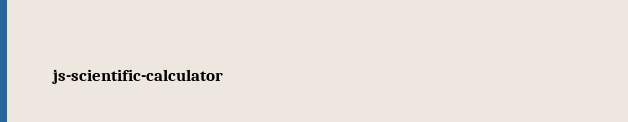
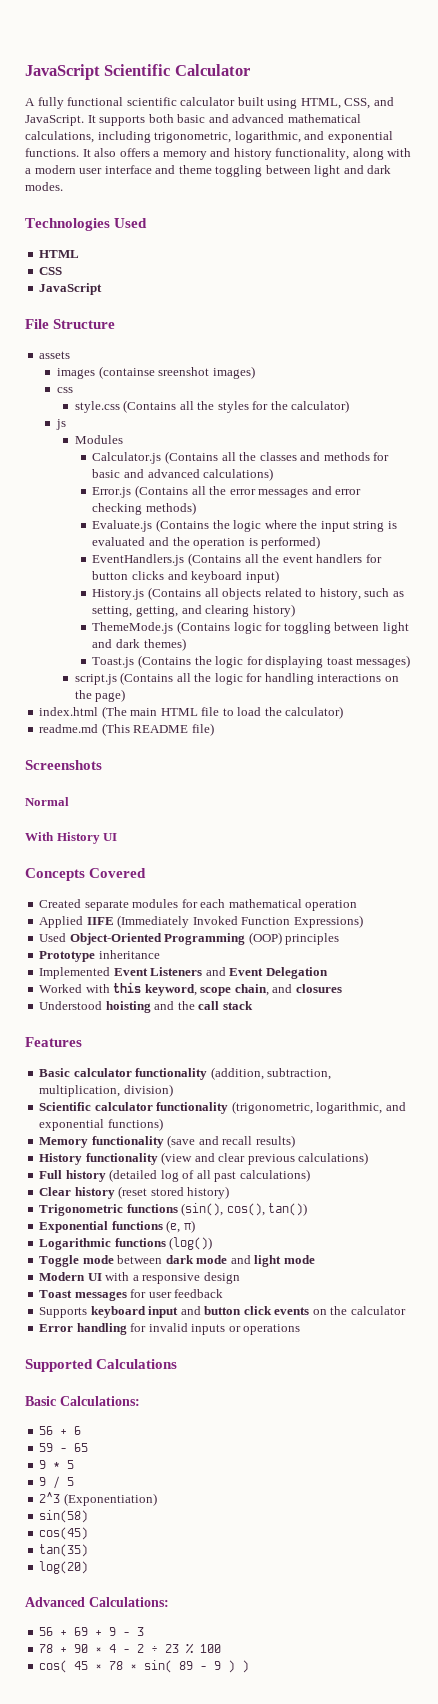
- js-scientific-calculator
+ JavaScript Scientific Calculator
+ A fully functional scientific calculator built using HTML, CSS, and JavaScript. It supports both basic and advanced mathematical calculations, including trigonometric, logarithmic, and exponential functions. It also offers a memory and history functionality, along with a modern user interface and theme toggling between light and dark modes.
+ Technologies Used
+ HTML
+ CSS
+ JavaScript
+ File Structure
+ assets
+ images (containse sreenshot images)
+ css
+ style.css (Contains all the styles for the calculator)
+ js
+ Modules
+ Calculator.js (Contains all the classes and methods for basic and advanced calculations)
+ Error.js (Contains all the error messages and error checking methods)
+ Evaluate.js (Contains the logic where the input string is evaluated and the operation is performed)
+ EventHandlers.js (Contains all the event handlers for button clicks and keyboard input)
+ History.js (Contains all objects related to history, such as setting, getting, and clearing history)
+ ThemeMode.js (Contains logic for toggling between light and dark themes)
+ Toast.js (Contains the logic for displaying toast messages)
+ script.js (Contains all the logic for handling interactions on the page)
+ index.html (The main HTML file to load the calculator)
+ readme.md (This README file)
+ Screenshots
+ Normal
+ With History UI
+ Concepts Covered
+ Created separate modules for each mathematical operation
+ Applied IIFE (Immediately Invoked Function Expressions)
+ Used Object-Oriented Programming (OOP) principles
+ Prototype inheritance
+ Implemented Event Listeners and Event Delegation
+ Worked with this keyword, scope chain, and closures
+ Understood hoisting and the call stack
+ Features
+ Basic calculator functionality (addition, subtraction, multiplication, division)
+ Scientific calculator functionality (trigonometric, logarithmic, and exponential functions)
+ Memory functionality (save and recall results)
+ History functionality (view and clear previous calculations)
+ Full history (detailed log of all past calculations)
+ Clear history (reset stored history)
+ Trigonometric functions (sin(), cos(), tan())
+ Exponential functions (e, π)
+ Logarithmic functions (log())
+ Toggle mode between dark mode and light mode
+ Modern UI with a responsive design
+ Toast messages for user feedback
+ Supports keyboard input and button click events on the calculator
+ Error handling for invalid inputs or operations
+ Supported Calculations
+ Basic Calculations:
+ 56 + 6
+ 59 - 65
+ 9 * 5
+ 9 / 5
+ 2^3 (Exponentiation)
+ sin(58)
+ cos(45)
+ tan(35)
+ log(20)
+ Advanced Calculations:
+ 56 + 69 + 9 - 3
+ 78 + 90 × 4 - 2 ÷ 23 % 100
+ cos( 45 × 78 × sin( 89 - 9 ) )

